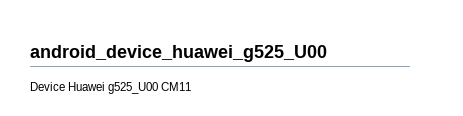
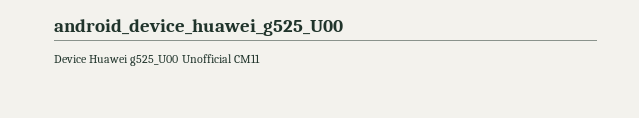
- Device Huawei g525_U00 CM11
+ Device Huawei g525_U00 Unofficial CM11

